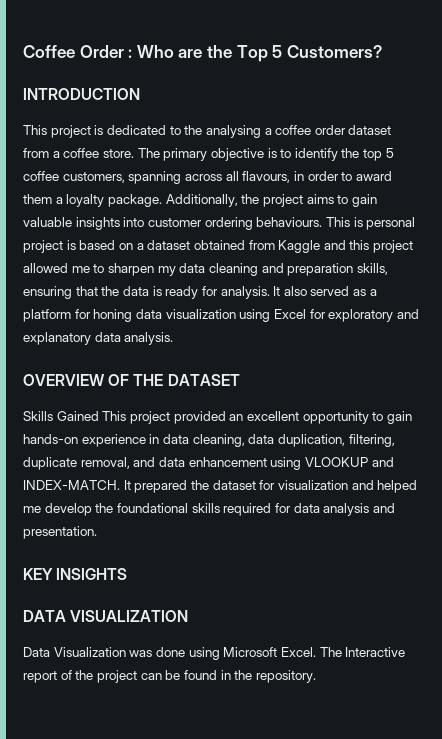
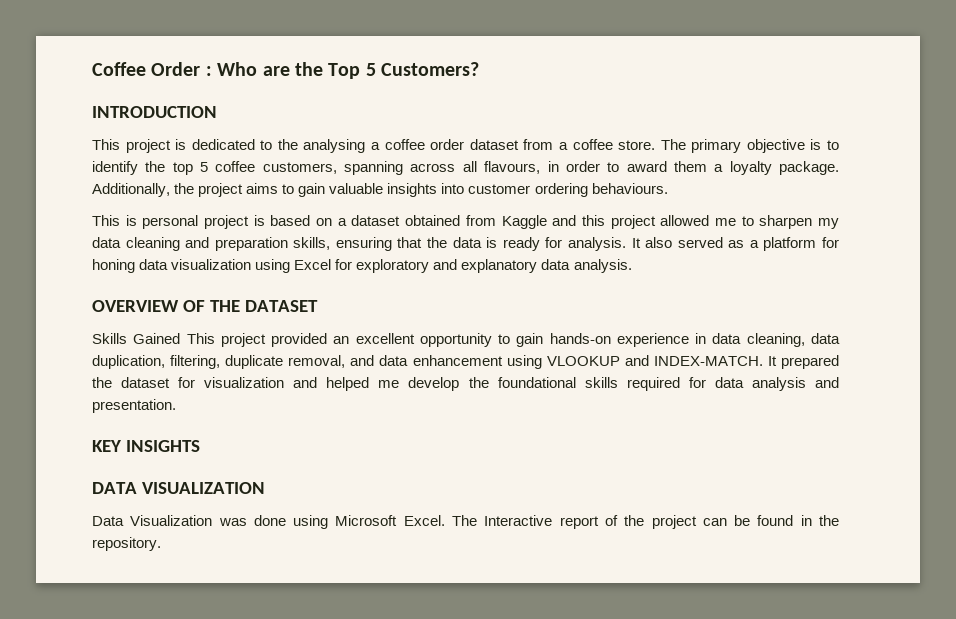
- Additionally, the project aims to gain valuable insights into customer ordering behaviours. This is personal project is based on a dataset obtained from Kaggle and this project allowed me to sharpen my data cleaning and preparation skills, ensuring that the data is ready for analysis.
+ Additionally, the project aims to gain valuable insights into customer ordering behaviours.
+ This is personal project is based on a dataset obtained from Kaggle and this project allowed me to sharpen my data cleaning and preparation skills, ensuring that the data is ready for analysis.

